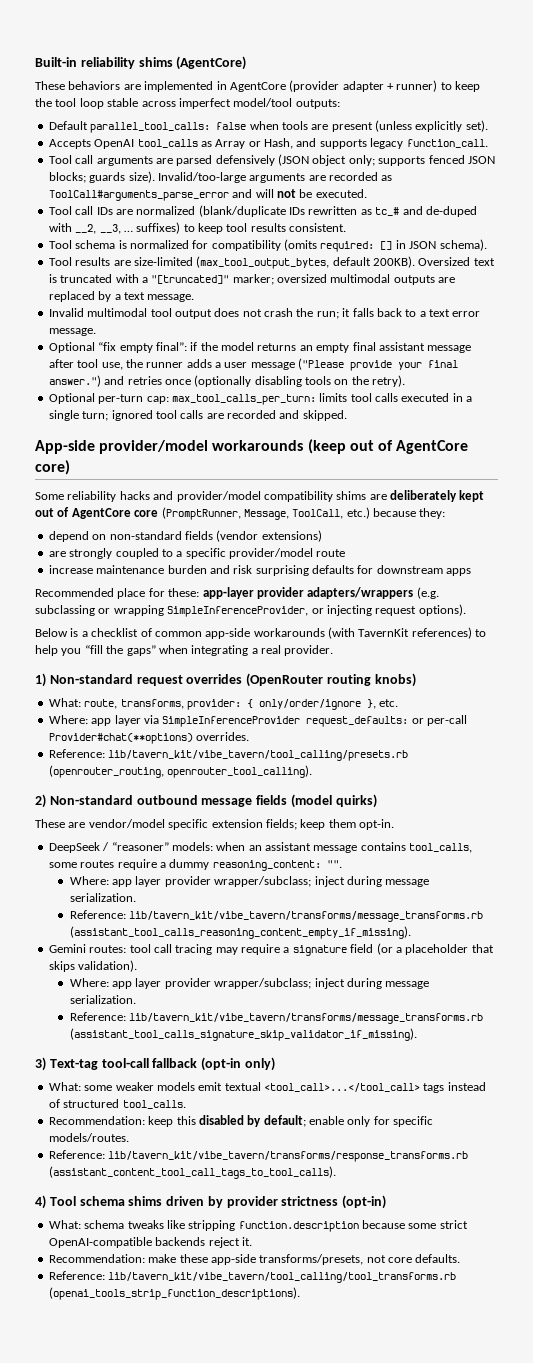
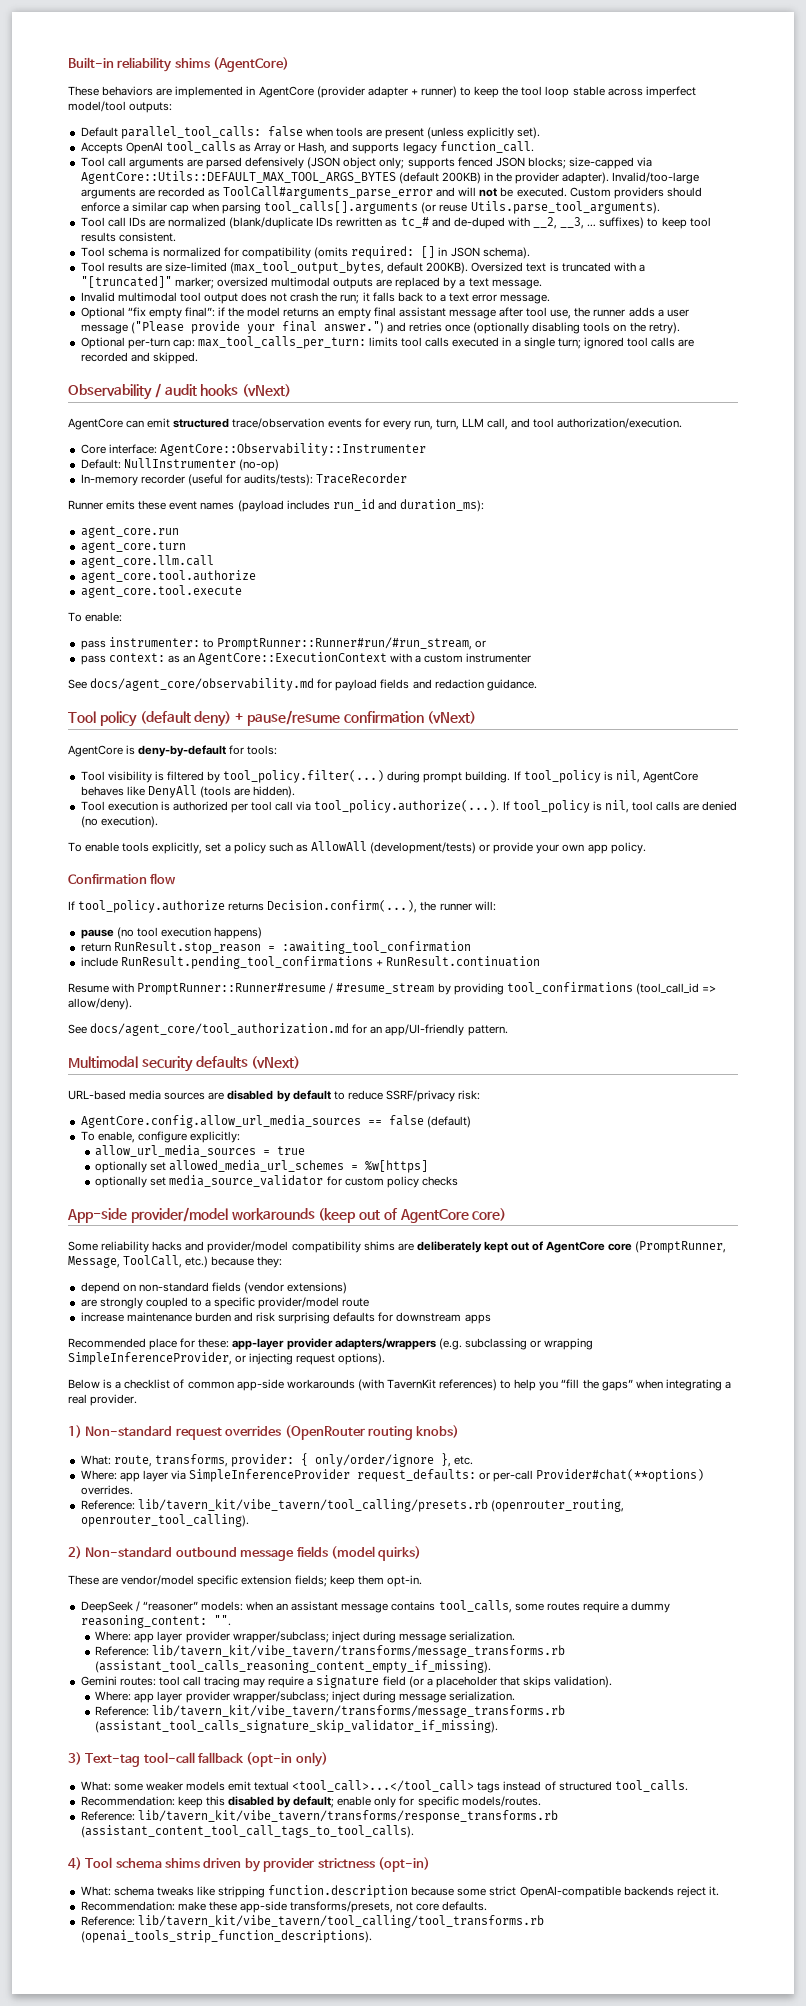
- Tool call arguments are parsed defensively (JSON object only; supports fenced JSON blocks; guards size).
+ Tool call arguments are parsed defensively (JSON object only; supports fenced JSON blocks; size-capped via AgentCore::Utils::DEFAULT_MAX_TOOL_ARGS_BYTES (default 200KB) in the provider adapter).
+ Custom providers should enforce a similar cap when parsing tool_calls[].arguments (or reuse Utils.parse_tool_arguments).
+ Observability / audit hooks (vNext)
+ AgentCore can emit structured trace/observation events for every run, turn, LLM call, and tool authorization/execution.
+ Core interface: AgentCore::Observability::Instrumenter
+ Default: NullInstrumenter (no-op)
+ In-memory recorder (useful for audits/tests): TraceRecorder
+ Runner emits these event names (payload includes run_id and duration_ms):
+ agent_core.run
+ agent_core.turn
+ agent_core.llm.call
+ agent_core.tool.authorize
+ agent_core.tool.execute
+ To enable:
+ pass instrumenter: to PromptRunner::Runner#run/#run_stream, or
+ pass context: as an AgentCore::ExecutionContext with a custom instrumenter
+ See docs/agent_core/observability.md for payload fields and redaction guidance.
+ Tool policy (default deny) + pause/resume confirmation (vNext)
+ AgentCore is deny-by-default for tools:
+ Tool visibility is filtered by tool_policy.filter(...) during prompt building. If tool_policy is nil, AgentCore behaves like DenyAll (tools are hidden).
+ Tool execution is authorized per tool call via tool_policy.authorize(...). If tool_policy is nil, tool calls are denied (no execution).
+ To enable tools explicitly, set a policy such as AllowAll (development/tests) or provide your own app policy.
+ Confirmation flow
+ If tool_policy.authorize returns Decision.confirm(...), the runner will:
+ pause (no tool execution happens)
+ return RunResult.stop_reason = :awaiting_tool_confirmation
+ include RunResult.pending_tool_confirmations + RunResult.continuation
+ Resume with PromptRunner::Runner#resume / #resume_stream by providing tool_confirmations (tool_call_id => allow/deny).
+ See docs/agent_core/tool_authorization.md for an app/UI-friendly pattern.
+ Multimodal security defaults (vNext)
+ URL-based media sources are disabled by default to reduce SSRF/privacy risk:
+ AgentCore.config.allow_url_media_sources == false (default)
+ To enable, configure explicitly:
+ allow_url_media_sources = true
+ optionally set allowed_media_url_schemes = %w[https]
+ optionally set media_source_validator for custom policy checks

